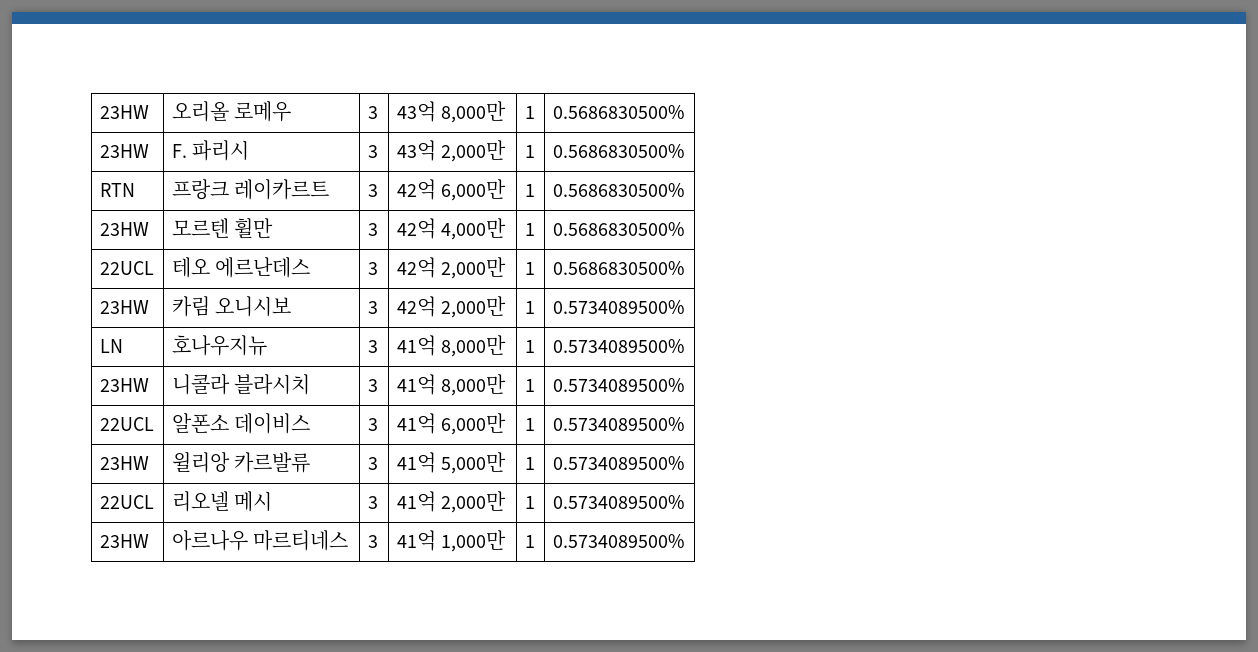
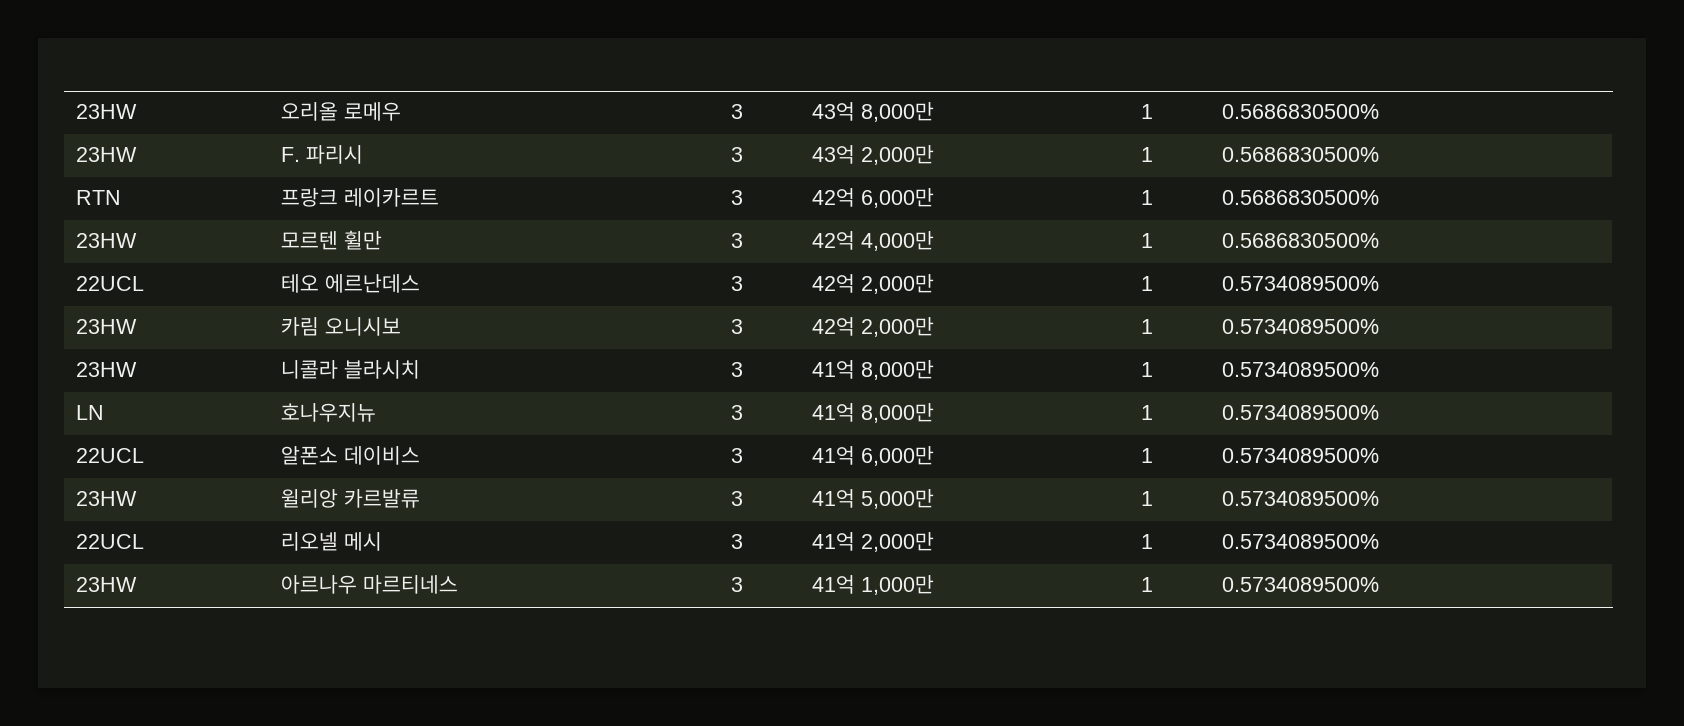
- 22UCL | 테오 에르난데스 | 3 | 42억 2,000만 | 1 | 0.5686830500%
+ 22UCL | 테오 에르난데스 | 3 | 42억 2,000만 | 1 | 0.5734089500%
+ 23HW | 니콜라 블라시치 | 3 | 41억 8,000만 | 1 | 0.5734089500%
  LN | 호나우지뉴 | 3 | 41억 8,000만 | 1 | 0.5734089500%
- 23HW | 니콜라 블라시치 | 3 | 41억 8,000만 | 1 | 0.5734089500%

